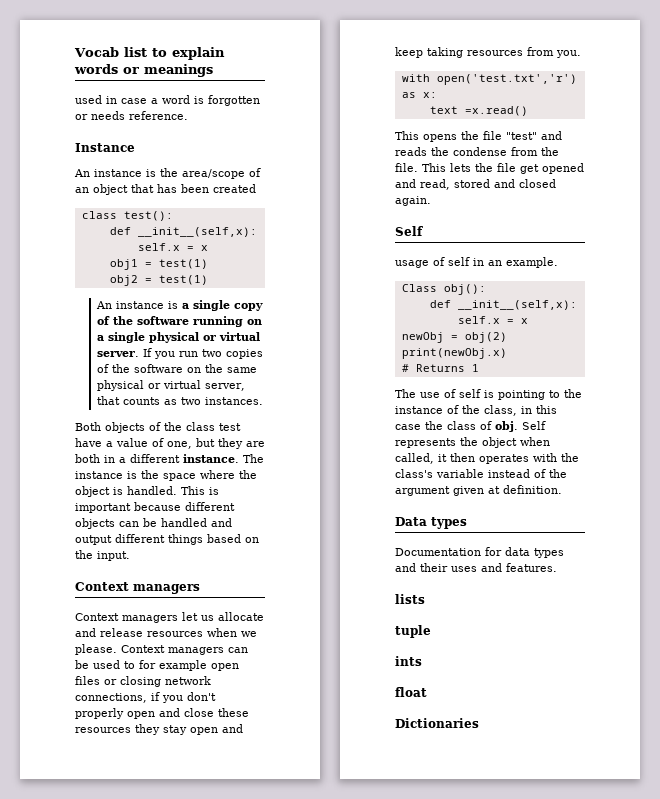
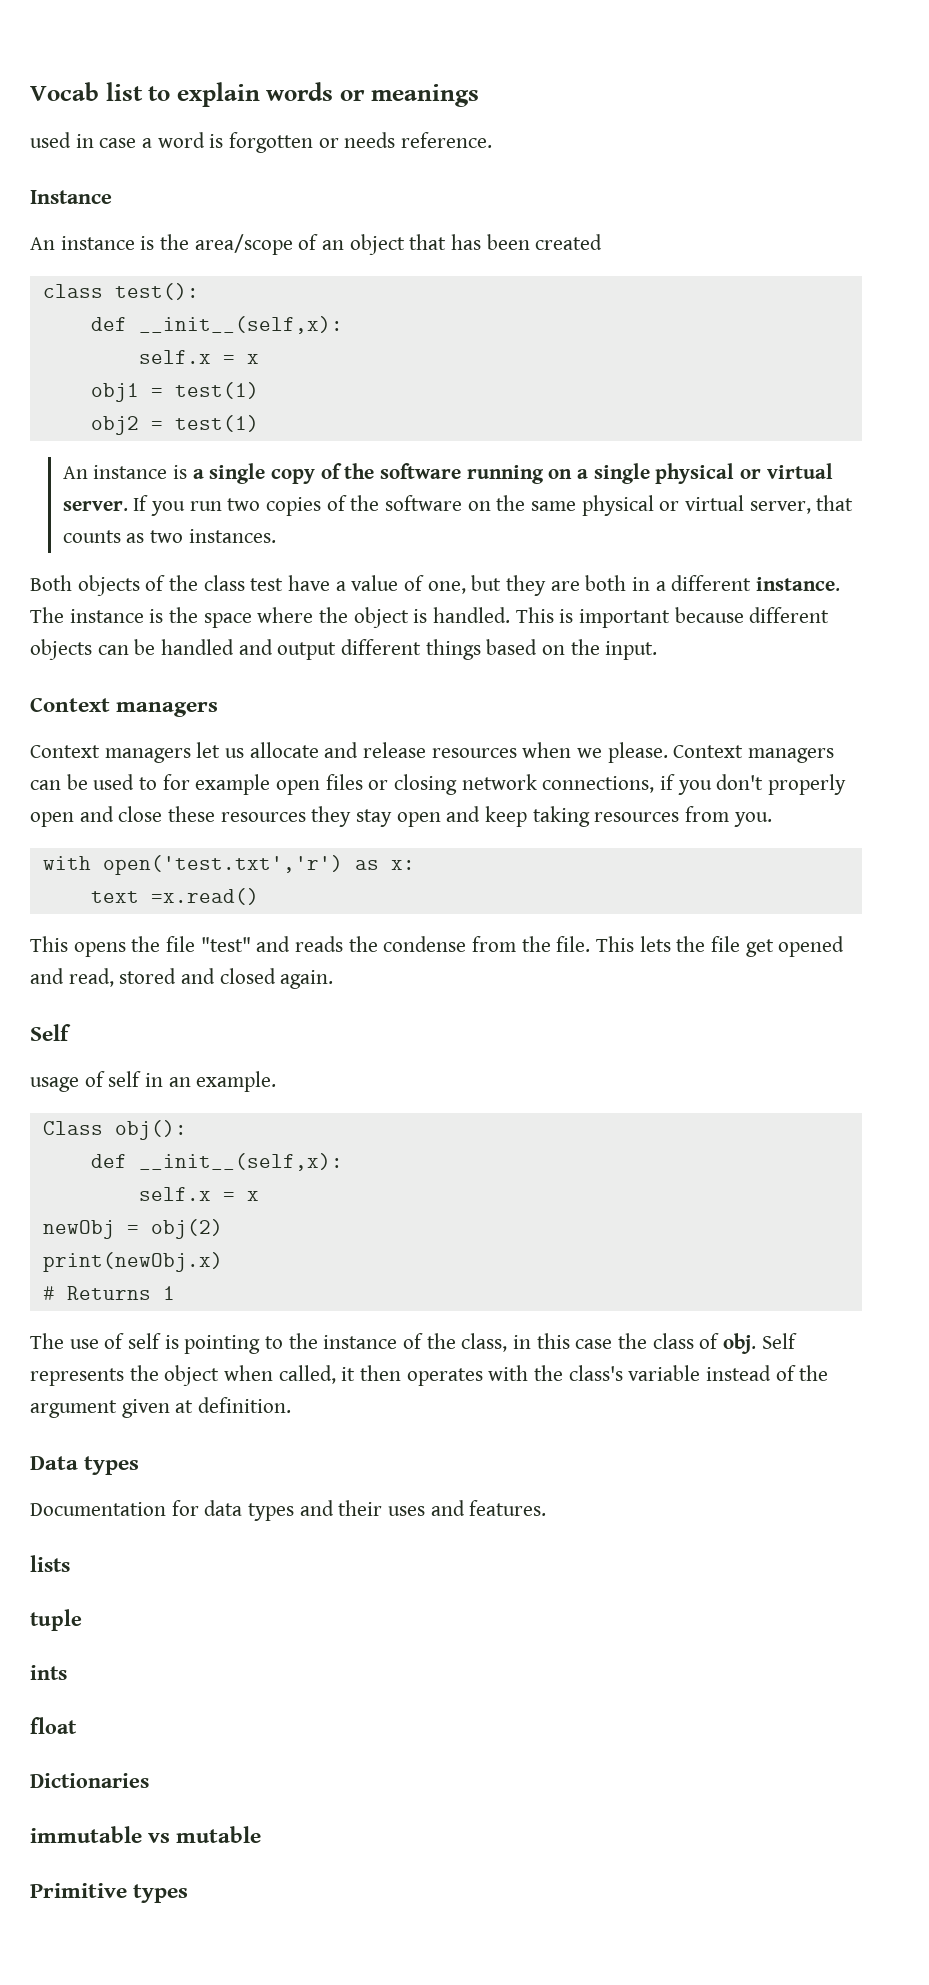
+ immutable vs mutable
+ Primitive types

